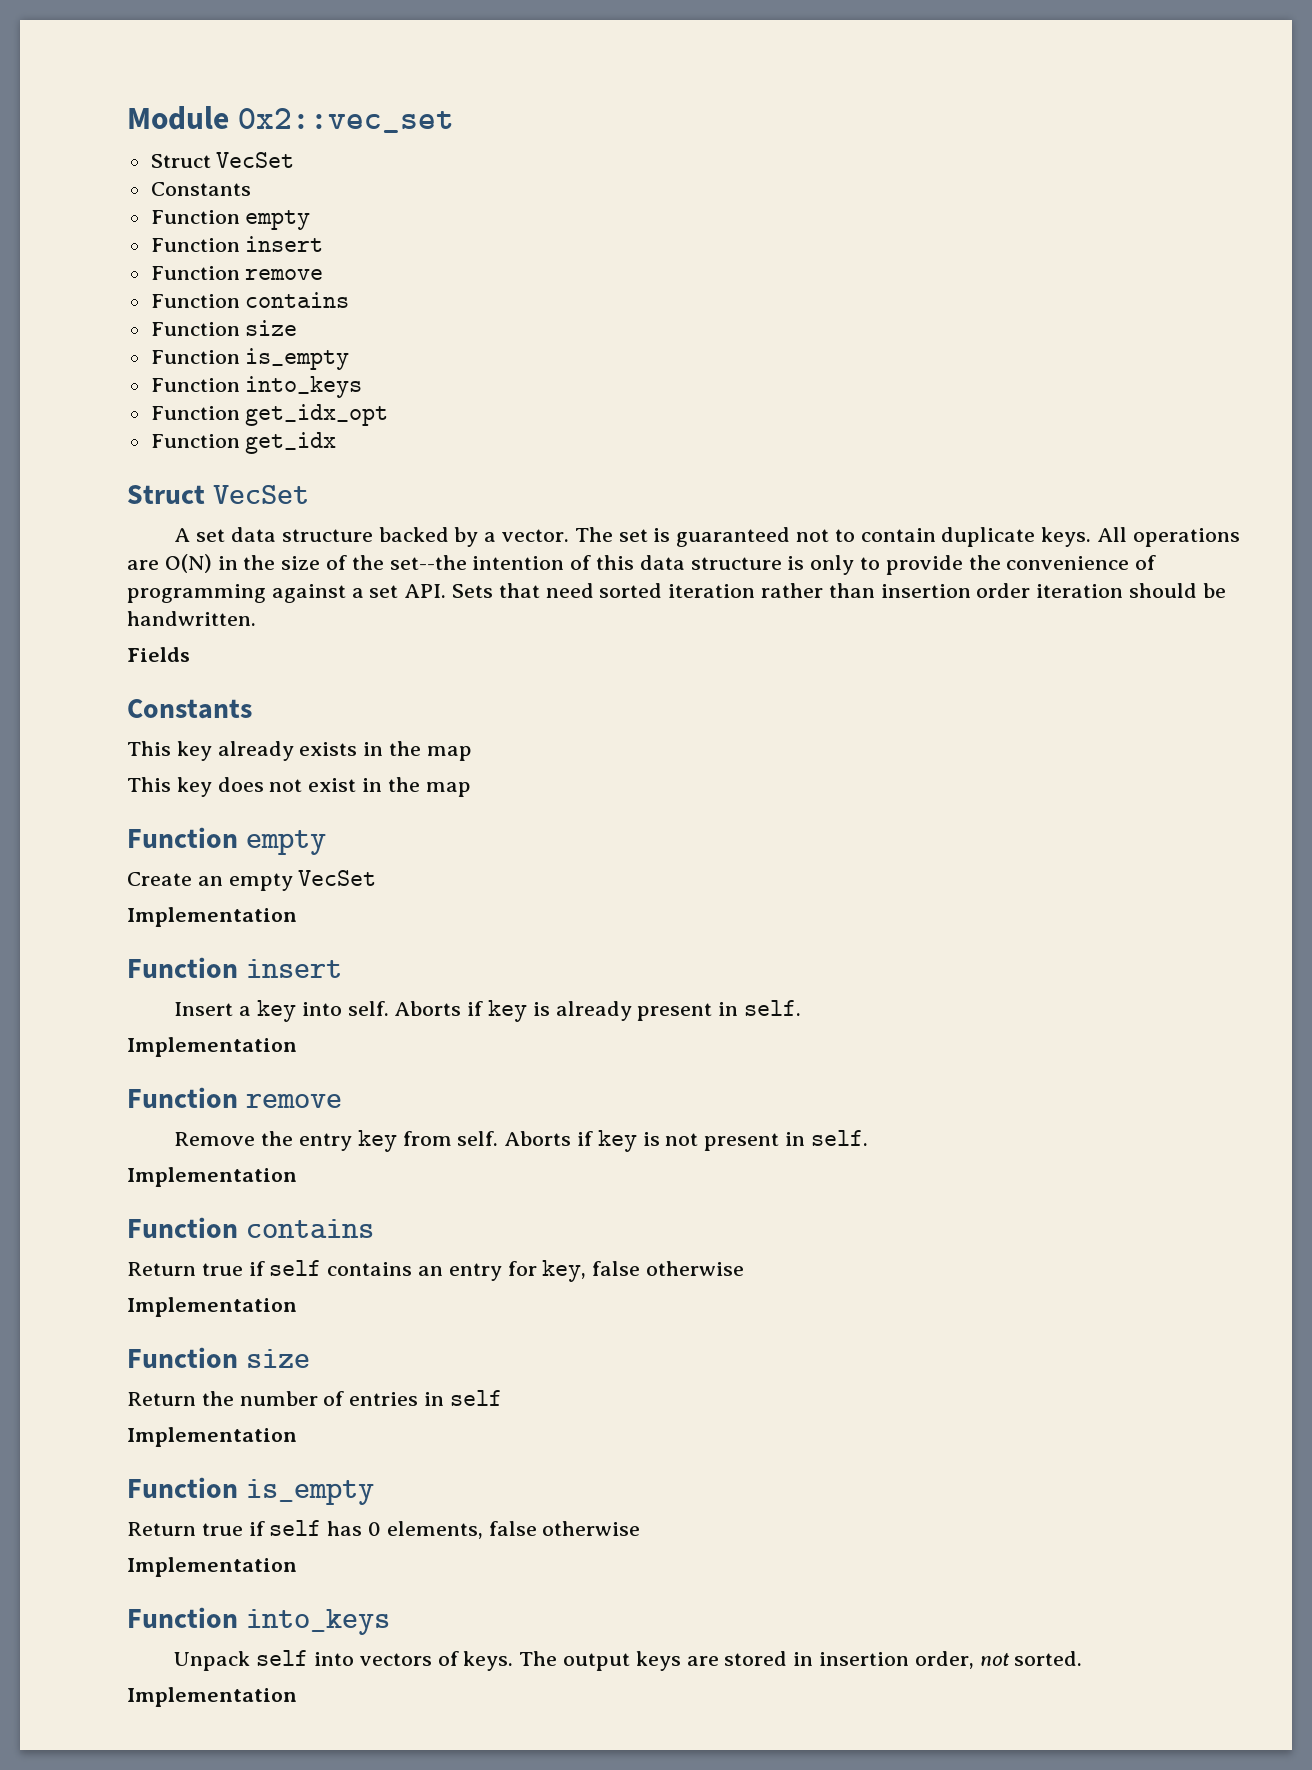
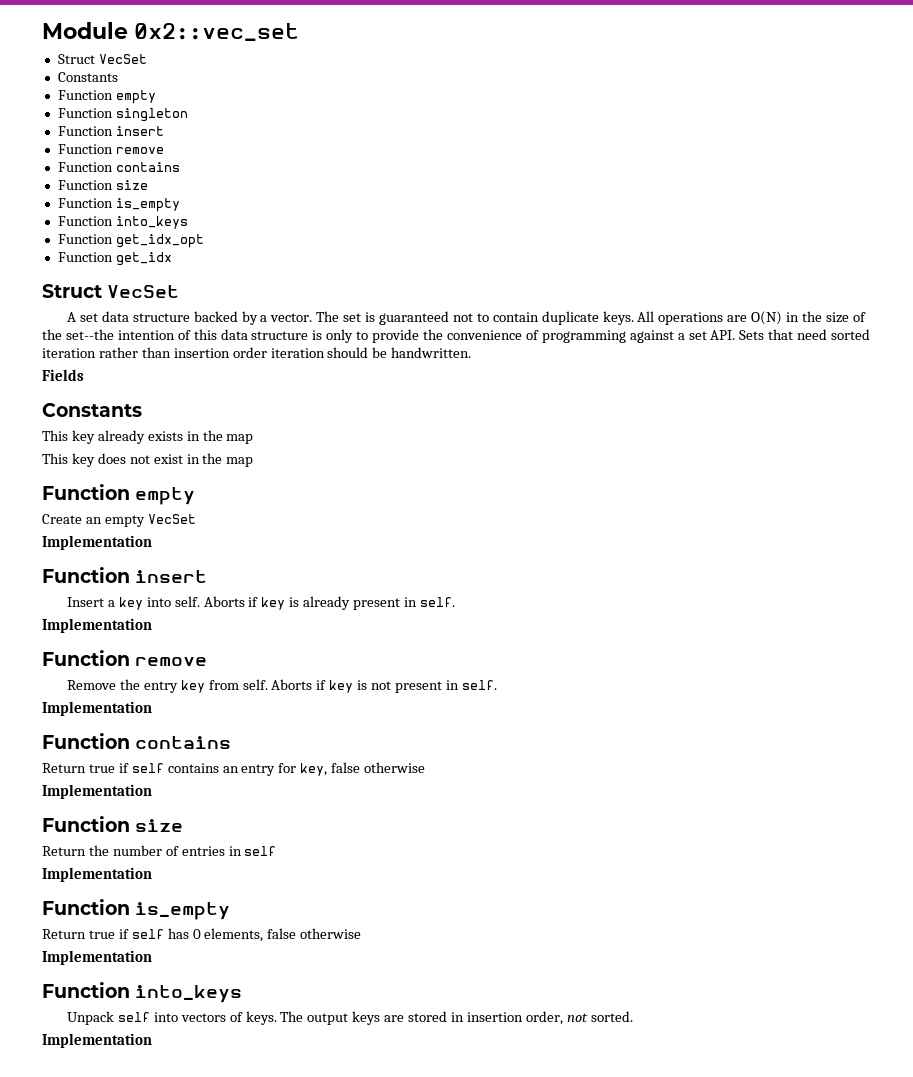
+ Function singleton

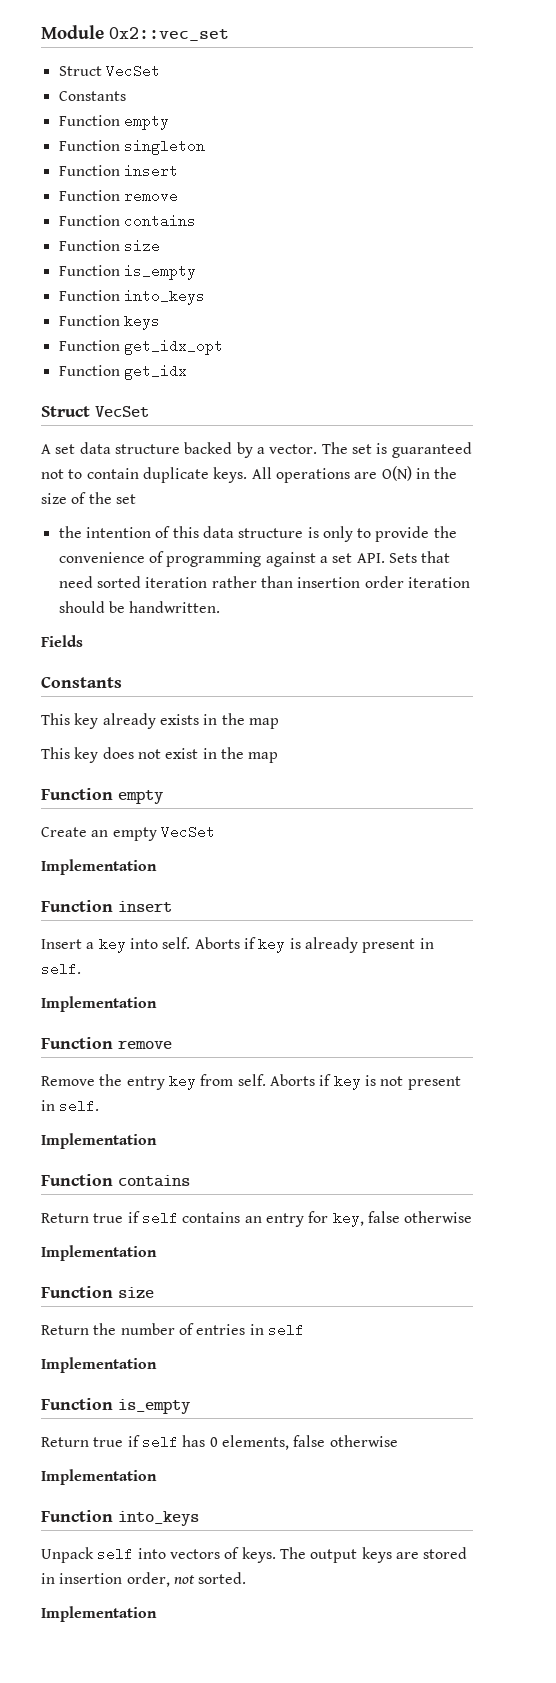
+ Function keys
- All operations are O(N) in the size of the set--the intention of this data structure is only to provide the convenience of programming against a set API. Sets that need sorted iteration rather than insertion order iteration should be handwritten.
+ All operations are O(N) in the size of the set
+ the intention of this data structure is only to provide the convenience of programming against a set API. Sets that need sorted iteration rather than insertion order iteration should be handwritten.

